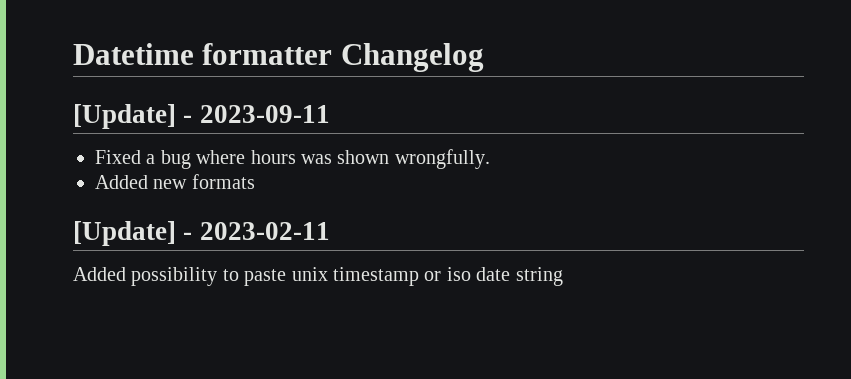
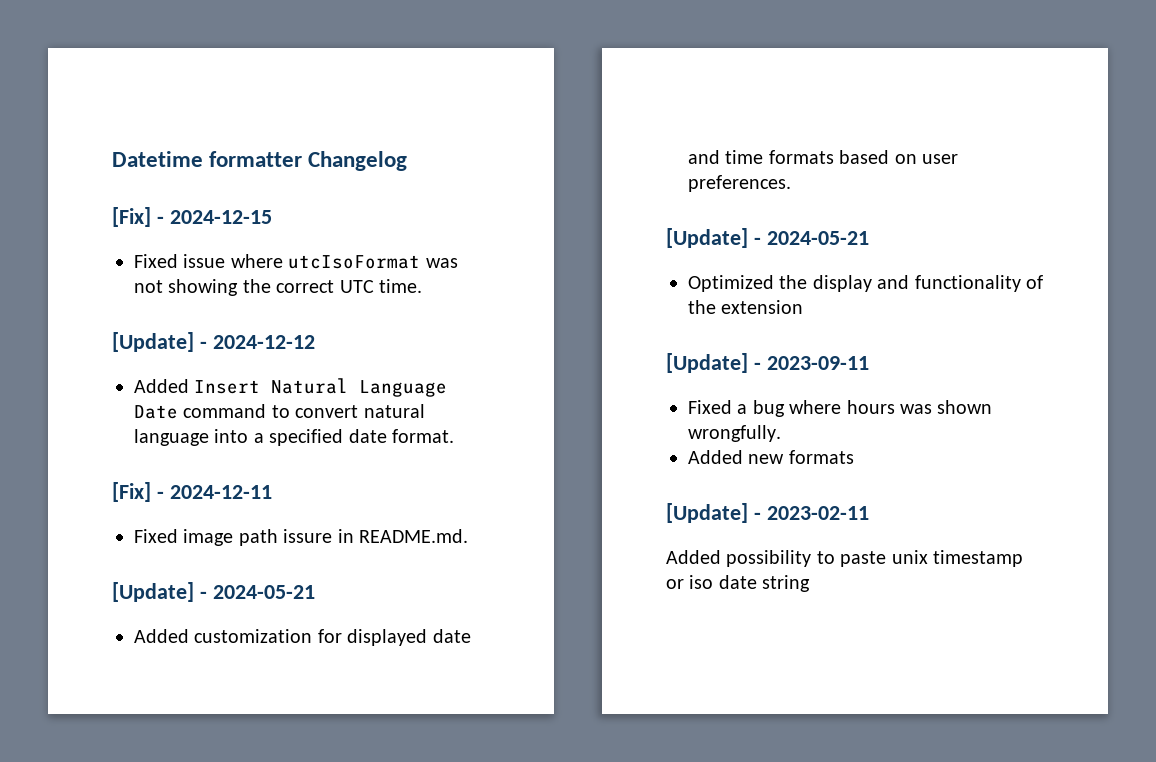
+ [Fix] - 2024-12-15
+ Fixed issue where utcIsoFormat was not showing the correct UTC time.
+ [Update] - 2024-12-12
+ Added Insert Natural Language Date command to convert natural language into a specified date format.
+ [Fix] - 2024-12-11
+ Fixed image path issure in README.md.
+ [Update] - 2024-05-21
+ Added customization for displayed date and time formats based on user preferences.
+ [Update] - 2024-05-21
+ Optimized the display and functionality of the extension

